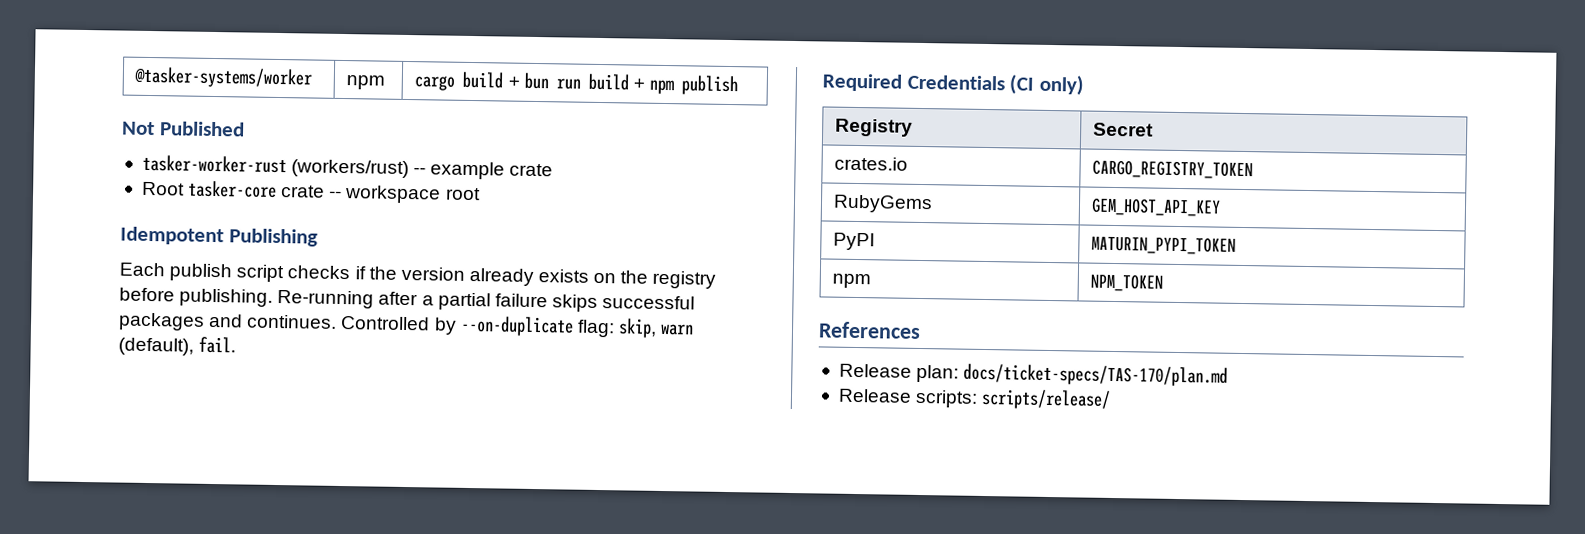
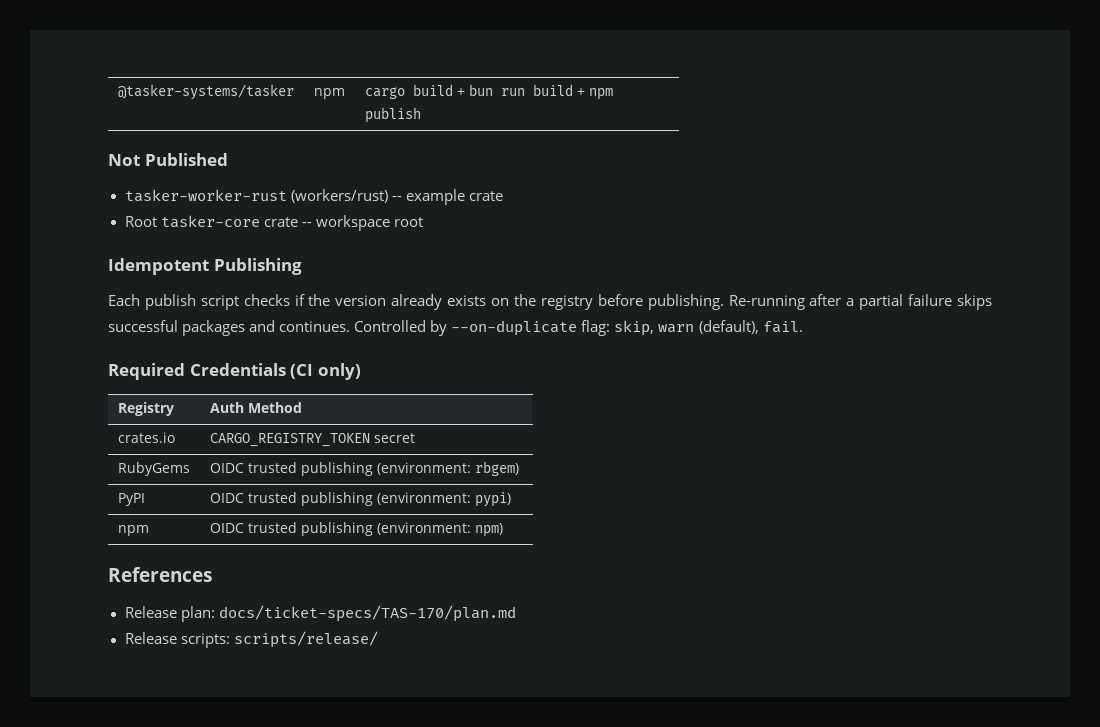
- @tasker-systems/worker | npm | cargo build + bun run build + npm publish
+ @tasker-systems/tasker | npm | cargo build + bun run build + npm publish
- Registry | Secret
+ Registry | Auth Method
- crates.io | CARGO_REGISTRY_TOKEN
+ crates.io | CARGO_REGISTRY_TOKEN secret
- RubyGems | GEM_HOST_API_KEY
- PyPI | MATURIN_PYPI_TOKEN
- npm | NPM_TOKEN
+ RubyGems | OIDC trusted publishing (environment: rbgem)
+ PyPI | OIDC trusted publishing (environment: pypi)
+ npm | OIDC trusted publishing (environment: npm)

